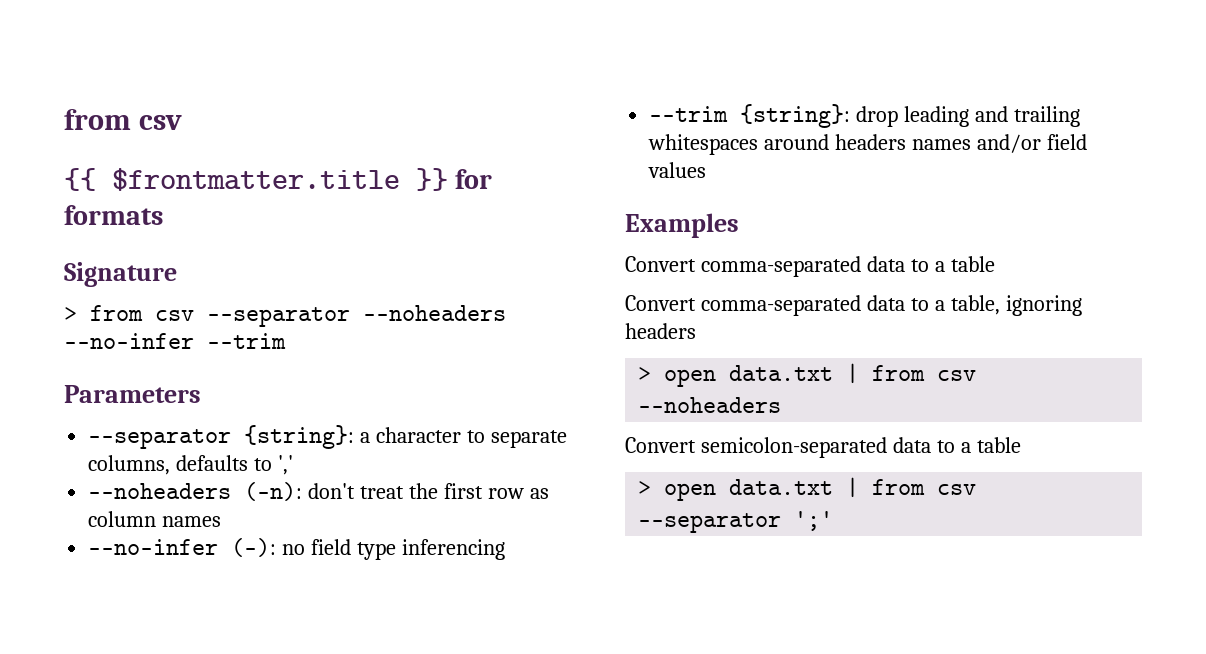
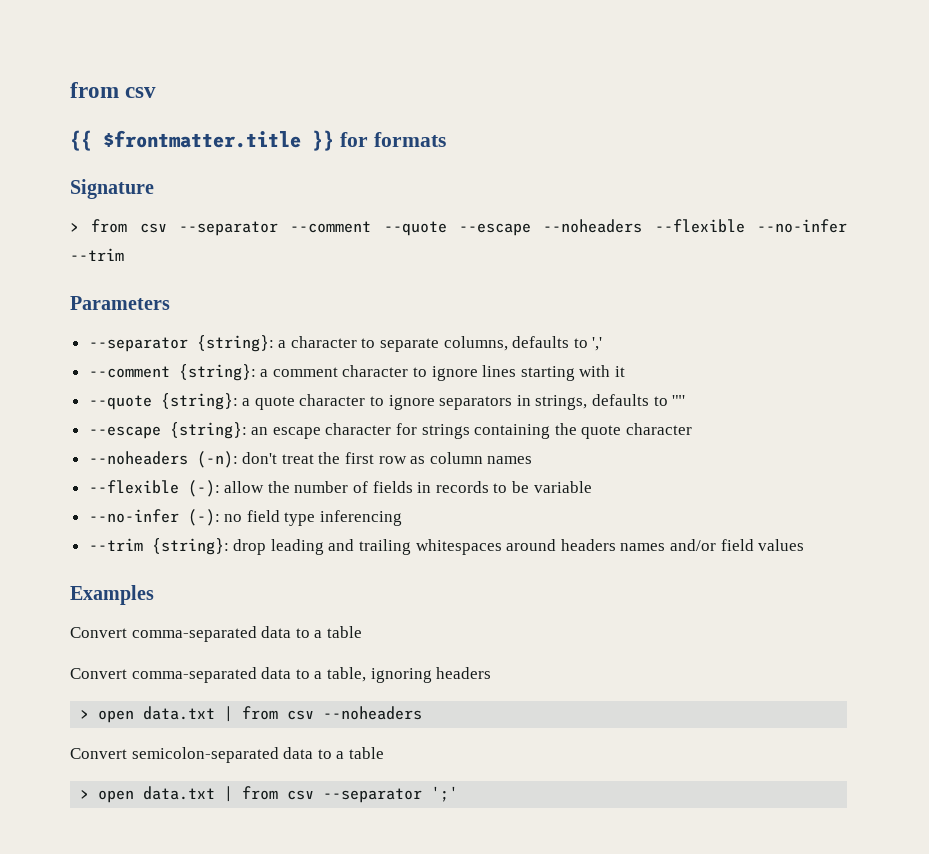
- > from csv --separator --noheaders --no-infer --trim
+ > from csv --separator --comment --quote --escape --noheaders --flexible --no-infer --trim
+ --comment {string}: a comment character to ignore lines starting with it
+ --quote {string}: a quote character to ignore separators in strings, defaults to '"'
+ --escape {string}: an escape character for strings containing the quote character
+ --flexible (-): allow the number of fields in records to be variable

